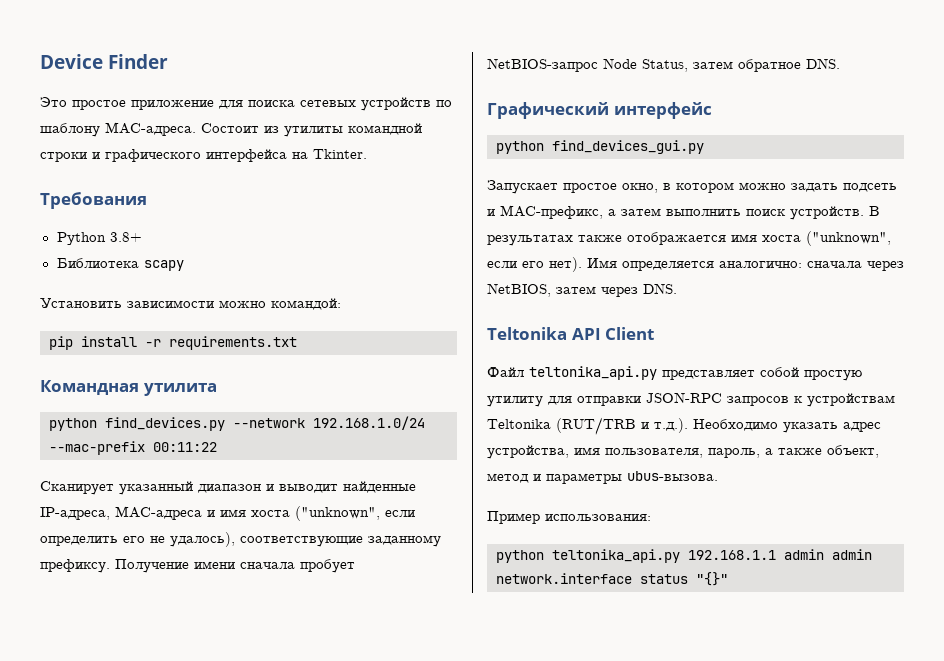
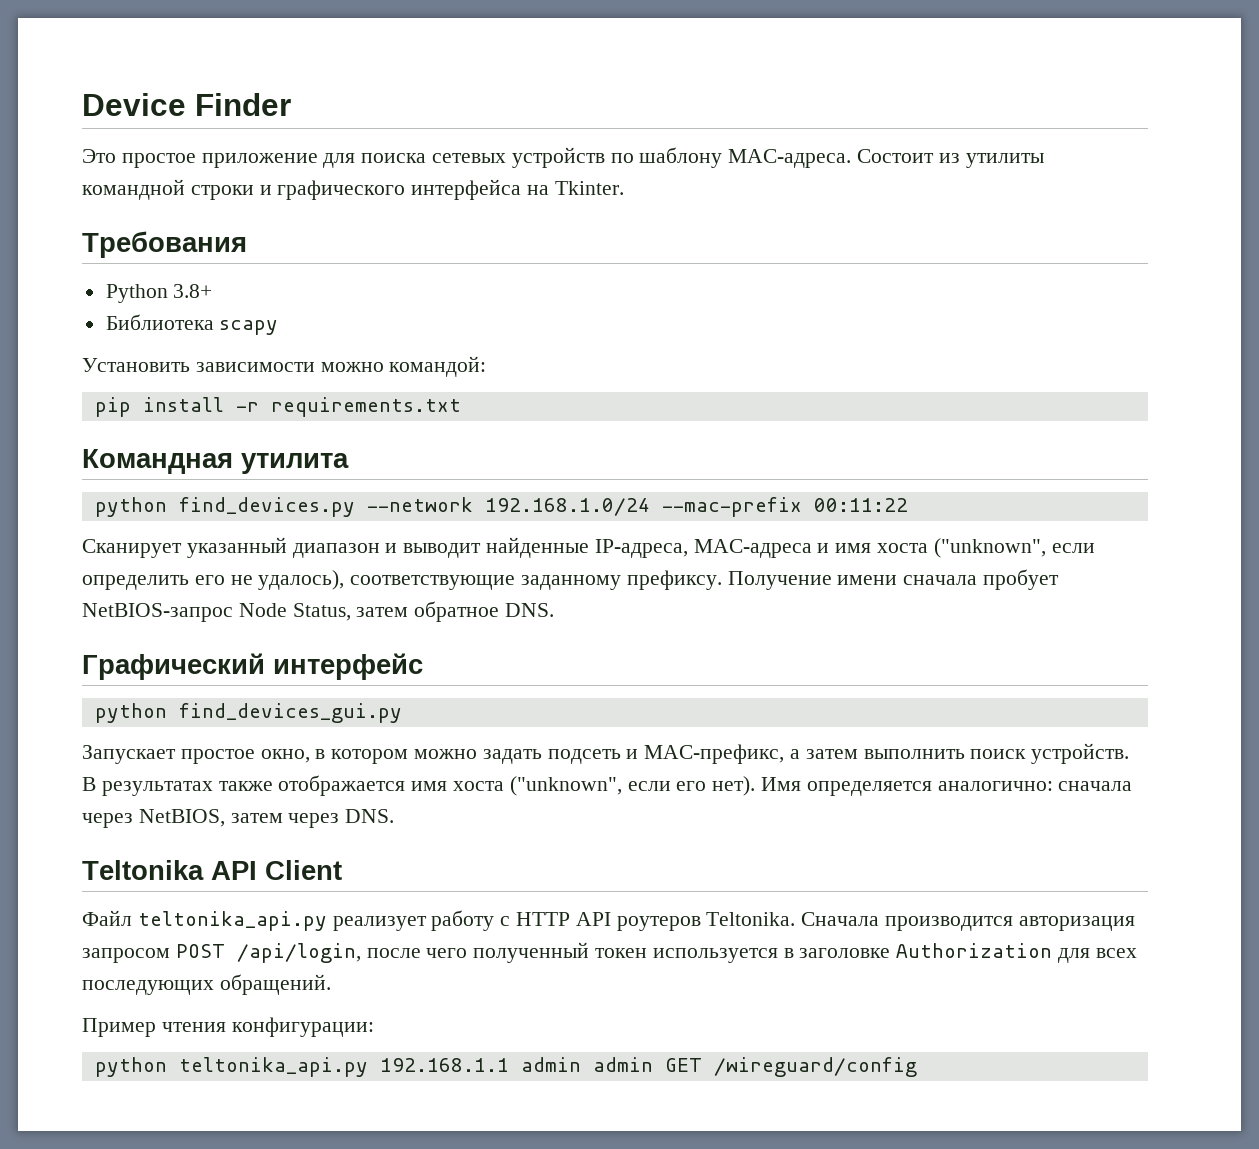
- Файл teltonika_api.py представляет собой простую утилиту для отправки JSON-RPC запросов к устройствам Teltonika (RUT/ТRB и т.д.). Необходимо указать адрес устройства, имя пользователя, пароль, а также объект, метод и параметры ubus-вызова.
+ Файл teltonika_api.py реализует работу с HTTP API роутеров Teltonika. Сначала производится авторизация запросом POST /api/login, после чего полученный токен используется в заголовке Authorization для всех последующих обращений.
- Пример использования:
+ Пример чтения конфигурации:
- python teltonika_api.py 192.168.1.1 admin admin network.interface status "{}"
+ python teltonika_api.py 192.168.1.1 admin admin GET /wireguard/config

